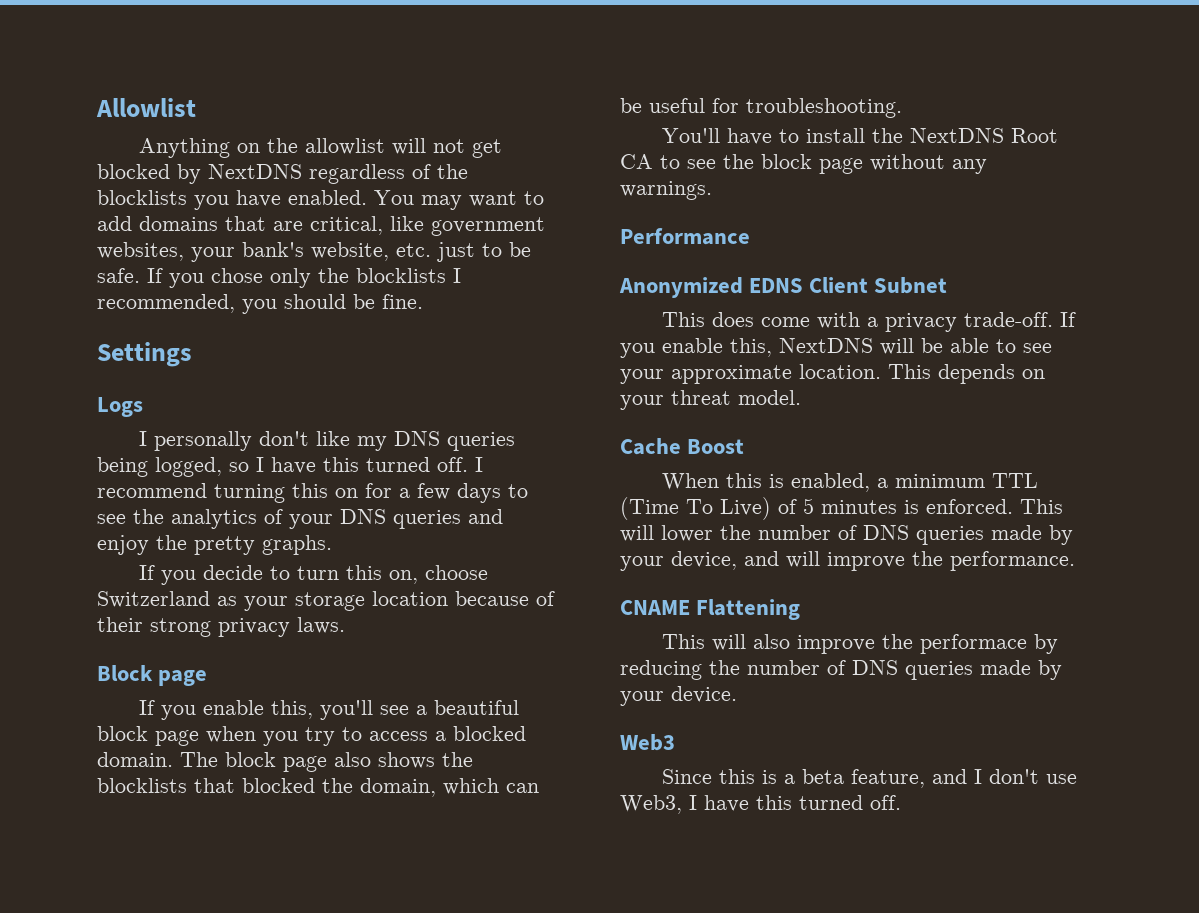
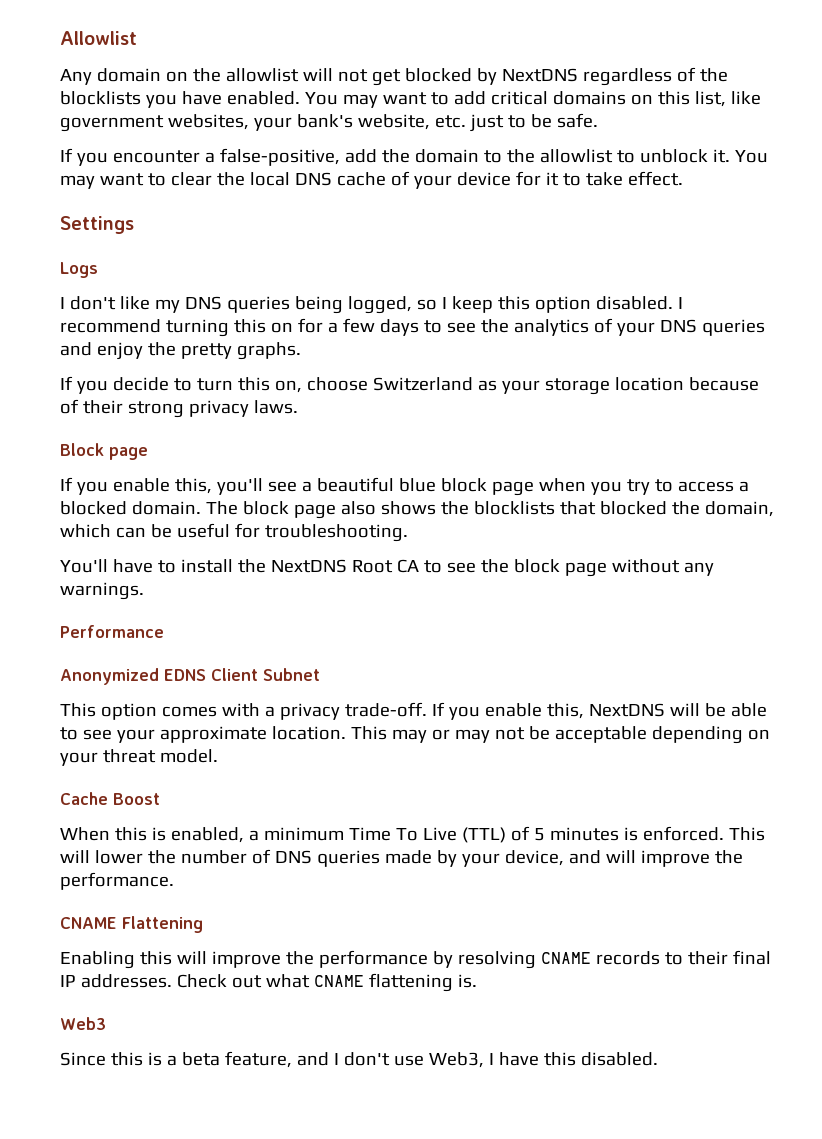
- Anything on the allowlist will not get blocked by NextDNS regardless of the blocklists you have enabled.
+ Any domain on the allowlist will not get blocked by NextDNS regardless of the blocklists you have enabled.
- You may want to add domains that are critical, like government websites, your bank's website, etc. just to be safe. If you chose only the blocklists I recommended, you should be fine.
+ You may want to add critical domains on this list, like government websites, your bank's website, etc. just to be safe.
+ If you encounter a false-positive, add the domain to the allowlist to unblock it. You may want to clear the local DNS cache of your device for it to take effect.
- I personally don't like my DNS queries being logged, so I have this turned off.
+ I don't like my DNS queries being logged, so I keep this option disabled.
- If you enable this, you'll see a beautiful block page when you try to access a blocked domain.
+ If you enable this, you'll see a beautiful blue block page when you try to access a blocked domain.
- This does come with a privacy trade-off.
+ This option comes with a privacy trade-off.
- This depends on your threat model.
+ This may or may not be acceptable depending on your threat model.
- When this is enabled, a minimum TTL (Time To Live) of 5 minutes is enforced.
+ When this is enabled, a minimum Time To Live (TTL) of 5 minutes is enforced.
- This will also improve the performace by reducing the number of DNS queries made by your device.
+ Enabling this will improve the performance by resolving CNAME records to their final IP addresses. Check out what CNAME flattening is.
- Since this is a beta feature, and I don't use Web3, I have this turned off.
+ Since this is a beta feature, and I don't use Web3, I have this disabled.

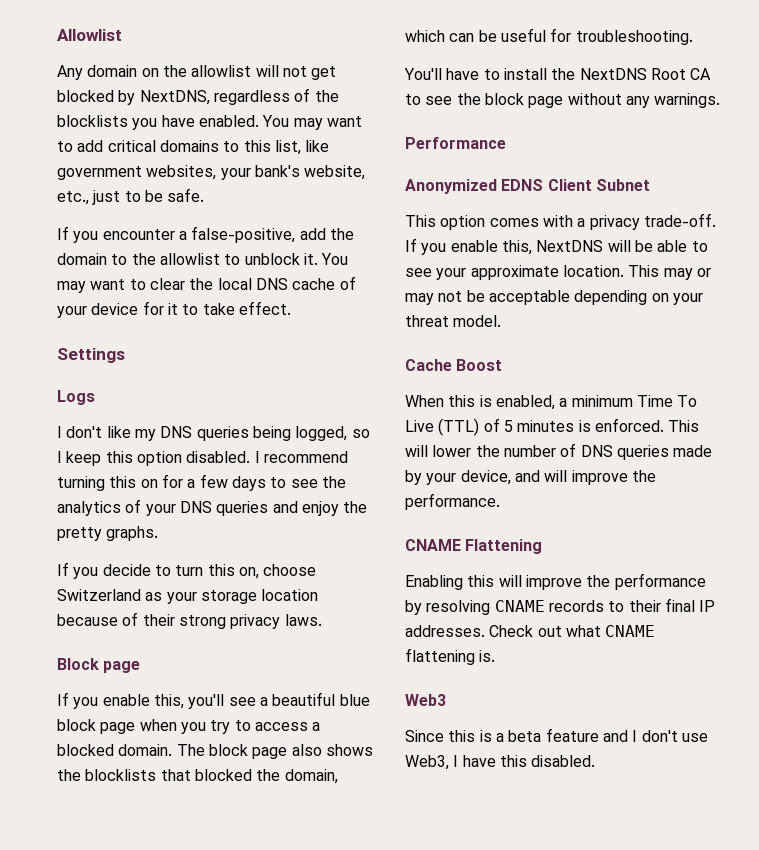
- Any domain on the allowlist will not get blocked by NextDNS regardless of the blocklists you have enabled.
+ Any domain on the allowlist will not get blocked by NextDNS, regardless of the blocklists you have enabled.
- You may want to add critical domains on this list, like government websites, your bank's website, etc. just to be safe.
+ You may want to add critical domains to this list, like government websites, your bank's website, etc., just to be safe.
- Since this is a beta feature, and I don't use Web3, I have this disabled.
+ Since this is a beta feature and I don't use Web3, I have this disabled.

